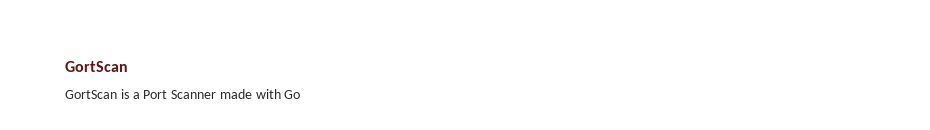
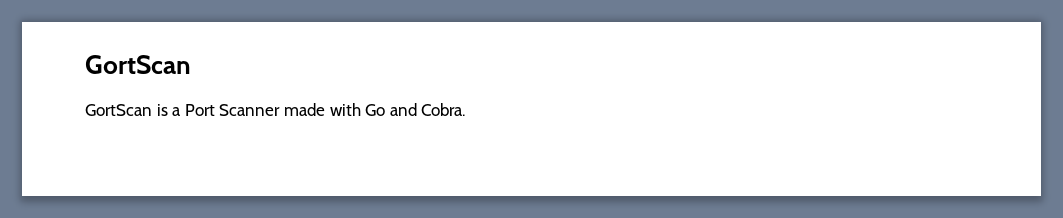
- GortScan is a Port Scanner made with Go
+ GortScan is a Port Scanner made with Go and Cobra.

